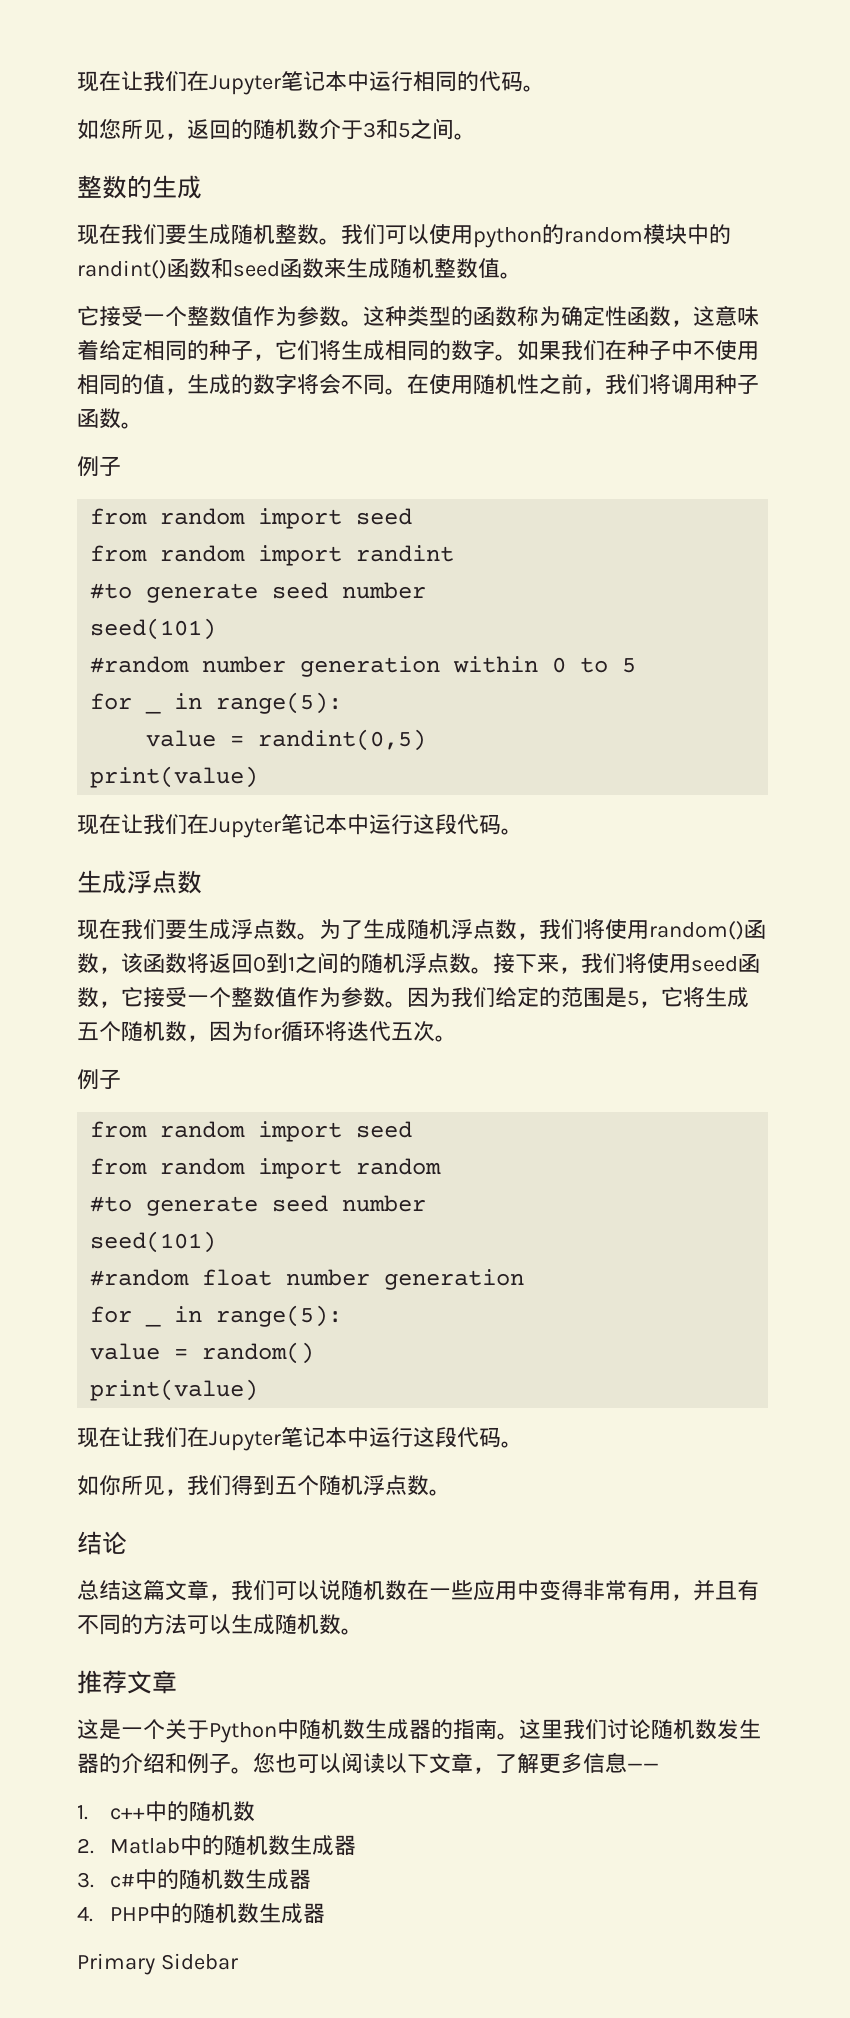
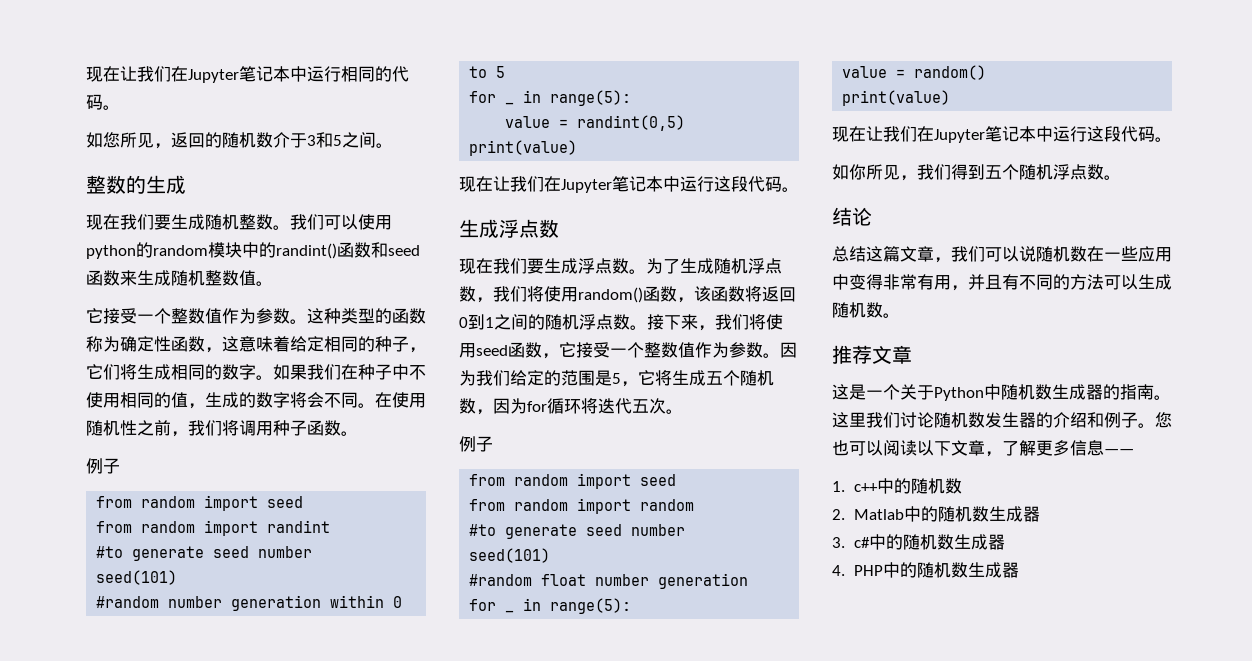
- Primary Sidebar

